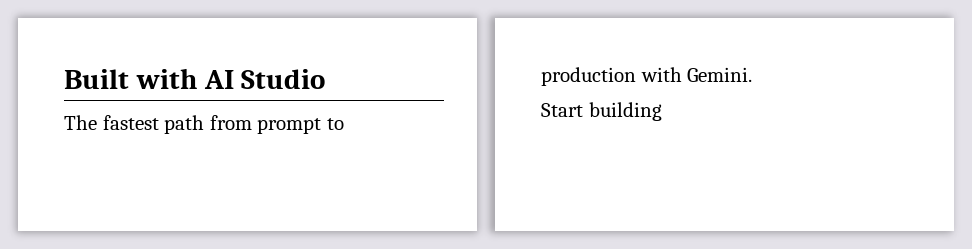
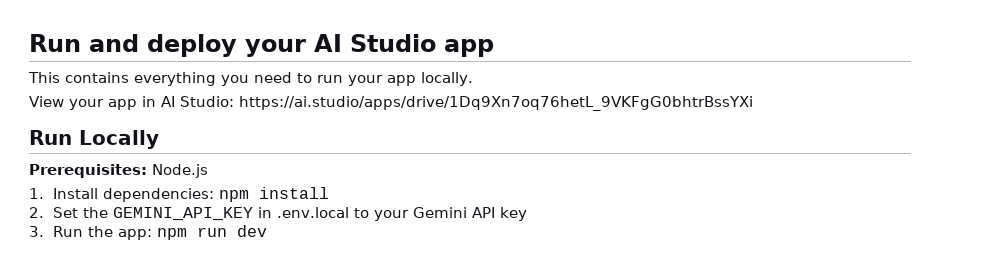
- Built with AI Studio
- The fastest path from prompt to production with Gemini.
- Start building
+ Run and deploy your AI Studio app
+ This contains everything you need to run your app locally.
+ View your app in AI Studio: https://ai.studio/apps/drive/1Dq9Xn7oq76hetL_9VKFgG0bhtrBssYXi
+ Run Locally
+ Prerequisites: Node.js
+ 1. Install dependencies: npm install
+ 2. Set the GEMINI_API_KEY in .env.local to your Gemini API key
+ 3. Run the app: npm run dev

